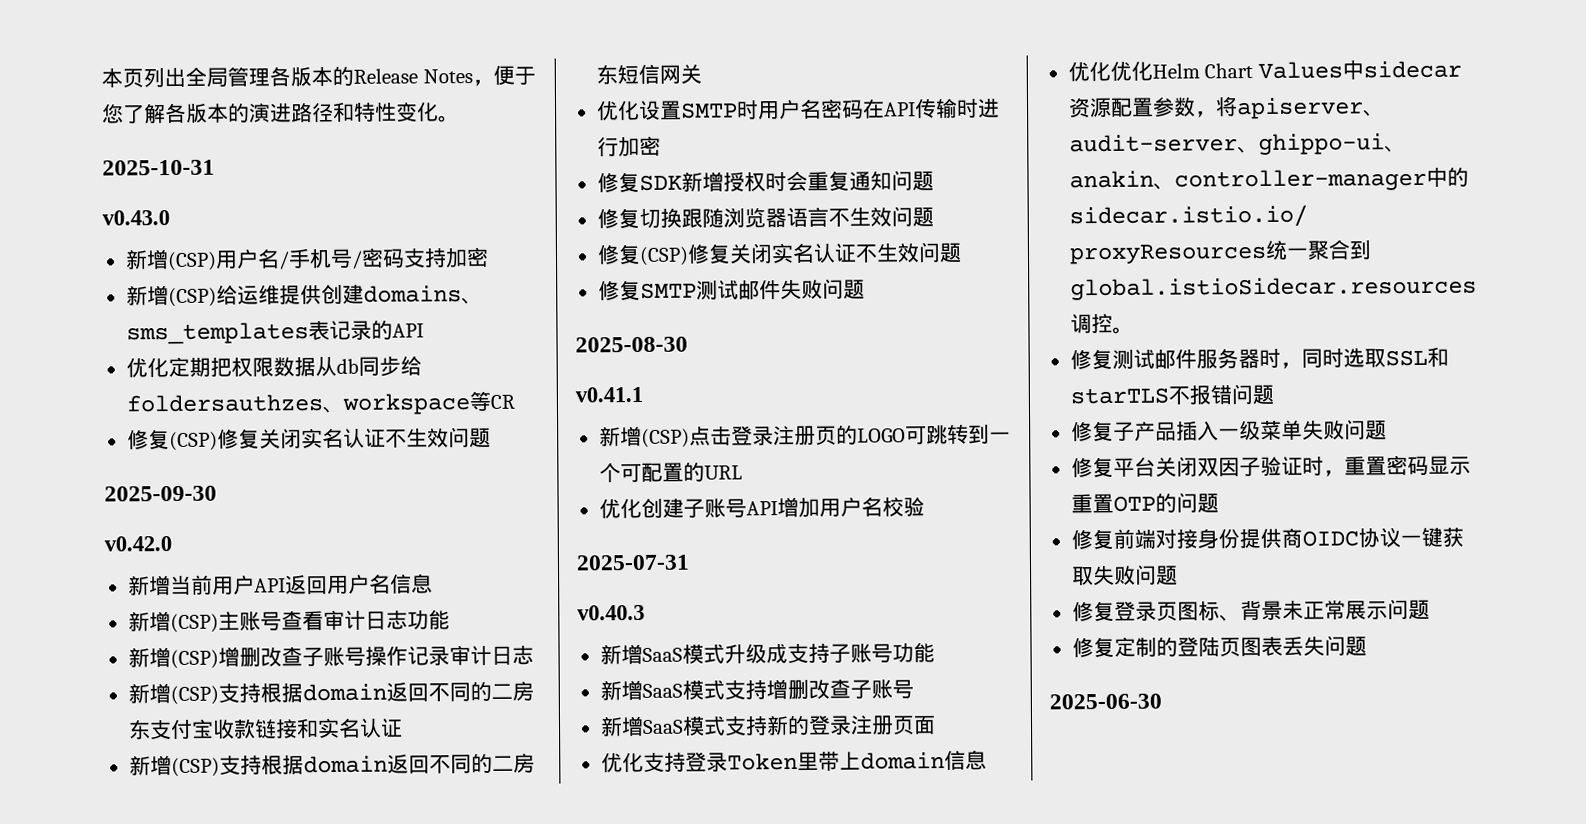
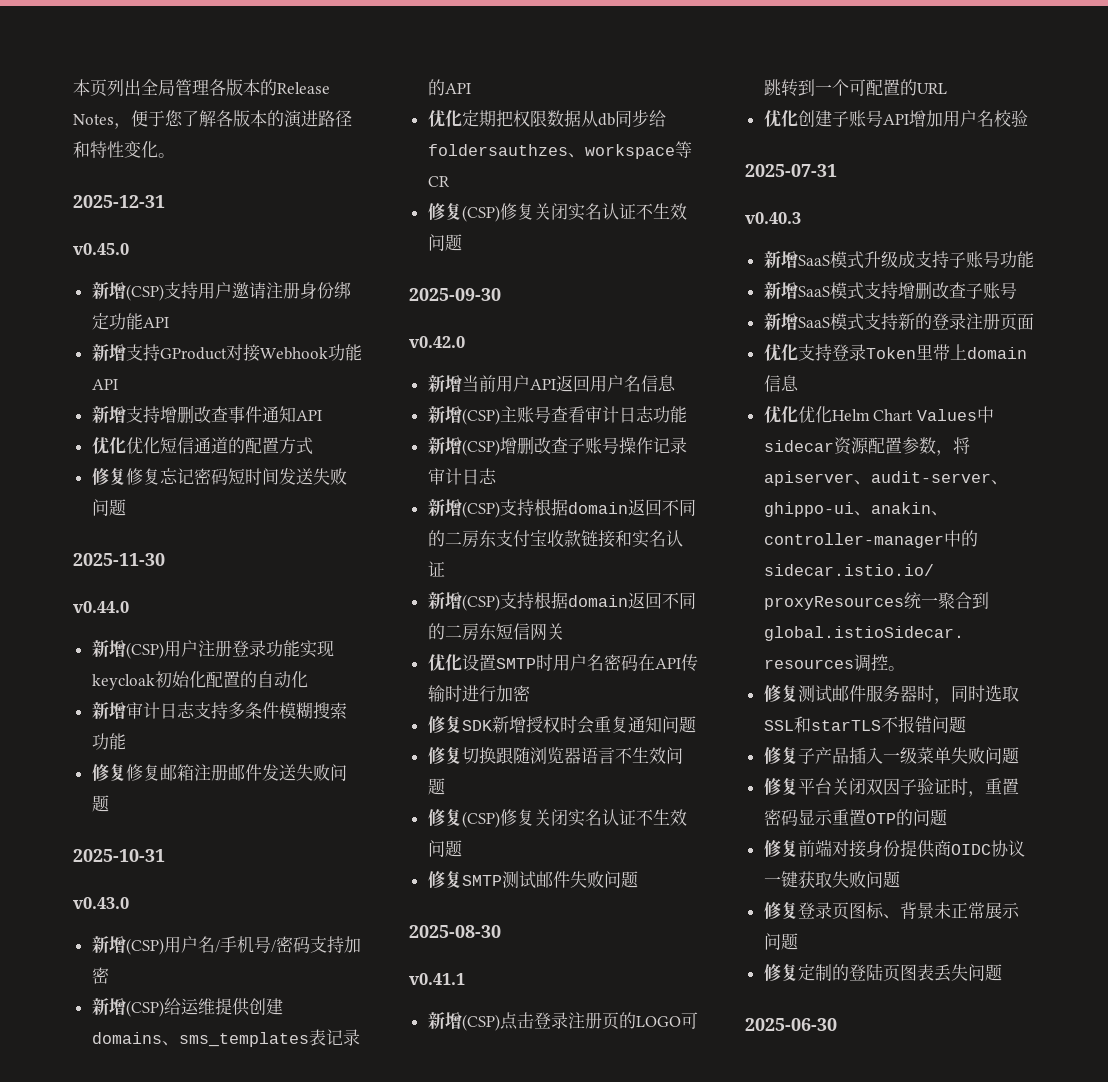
+ 2025-12-31
+ v0.45.0
+ 新增(CSP)支持用户邀请注册身份绑定功能API
+ 新增支持GProduct对接Webhook功能API
+ 新增支持增删改查事件通知API
+ 优化优化短信通道的配置方式
+ 修复修复忘记密码短时间发送失败问题
+ 2025-11-30
+ v0.44.0
+ 新增(CSP)用户注册登录功能实现keycloak初始化配置的自动化
+ 新增审计日志支持多条件模糊搜索功能
+ 修复修复邮箱注册邮件发送失败问题

